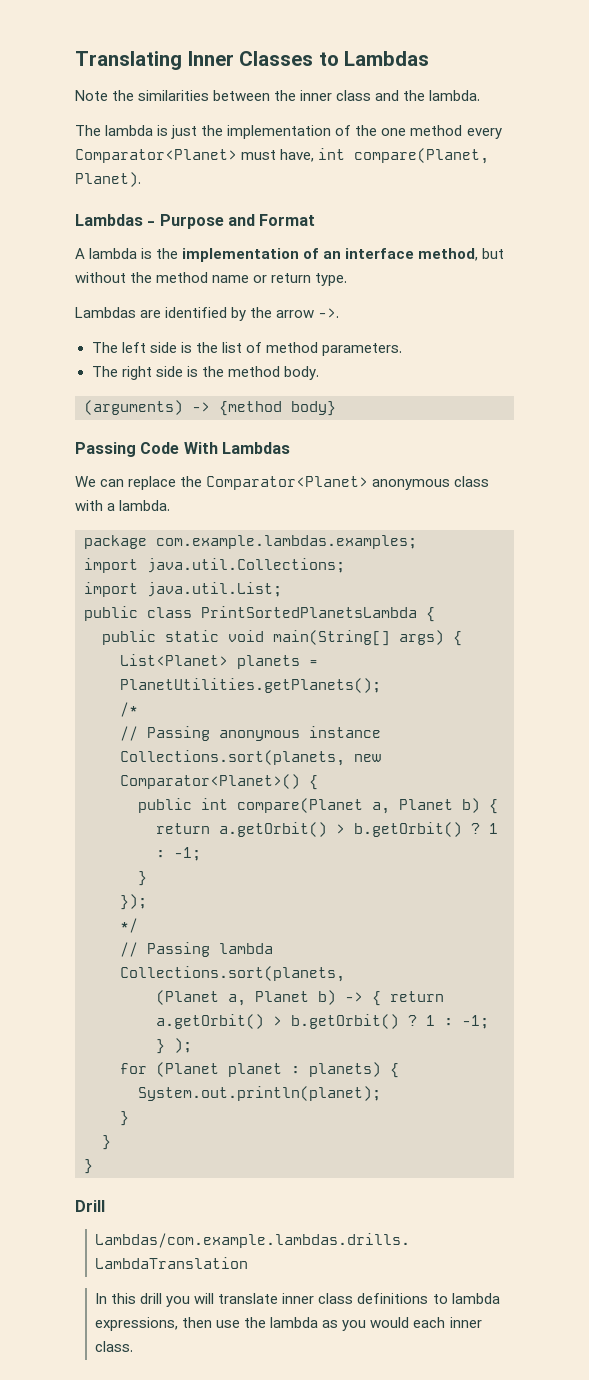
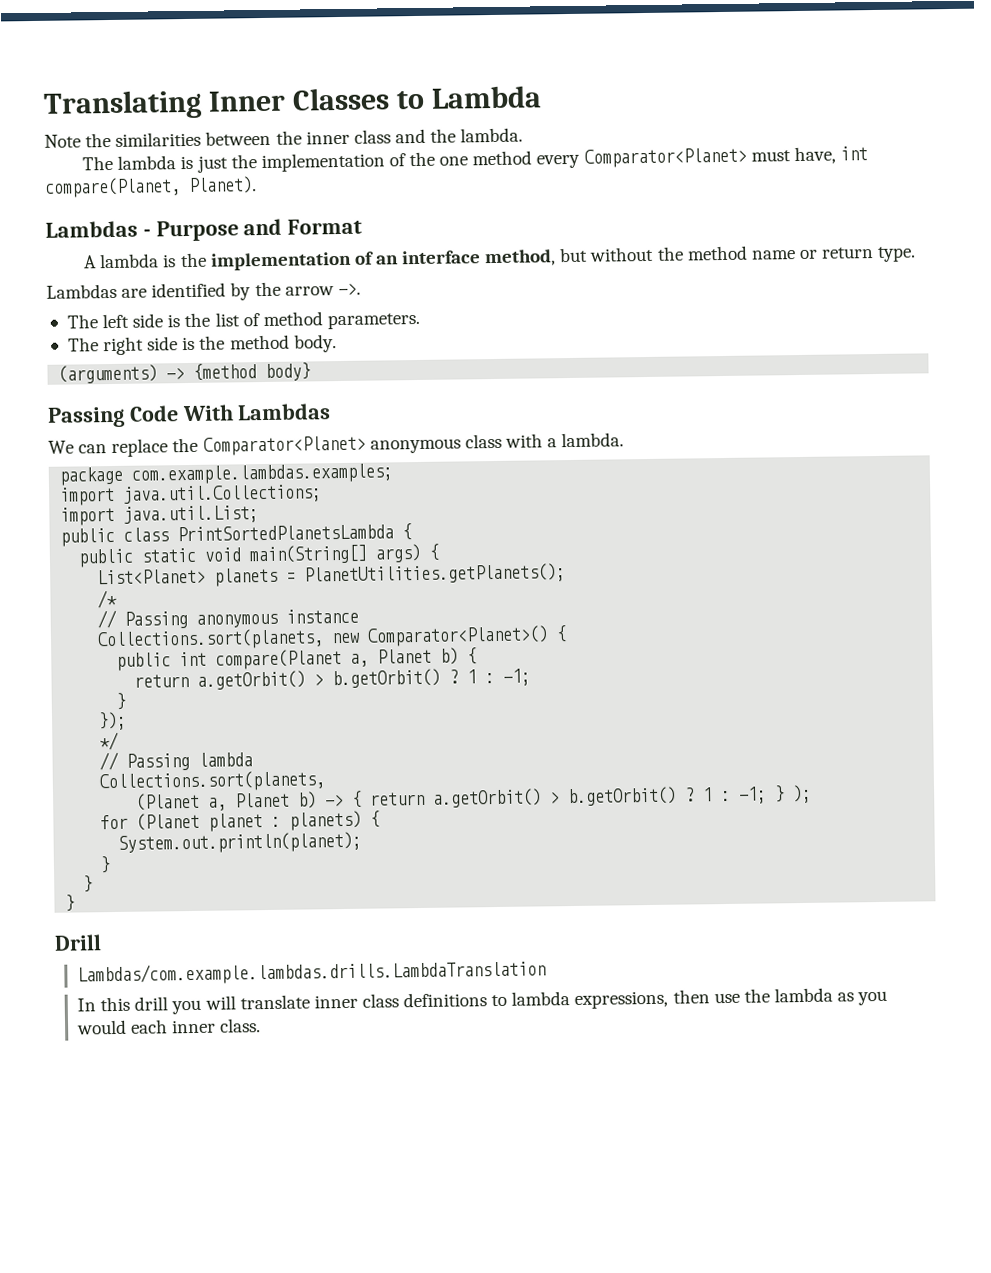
- Translating Inner Classes to Lambdas
+ Translating Inner Classes to Lambda

